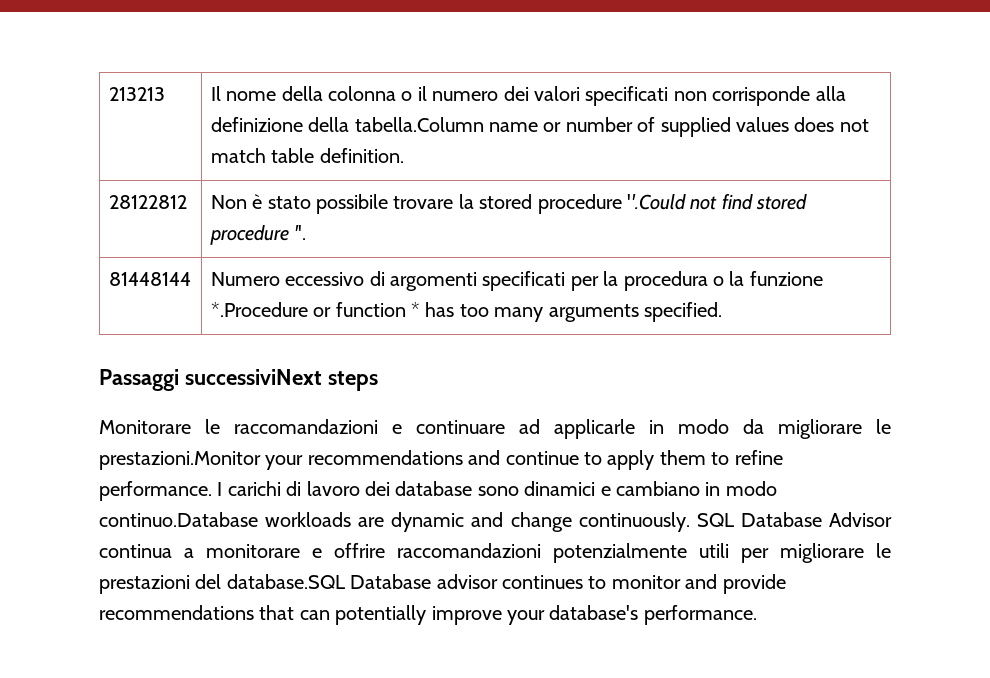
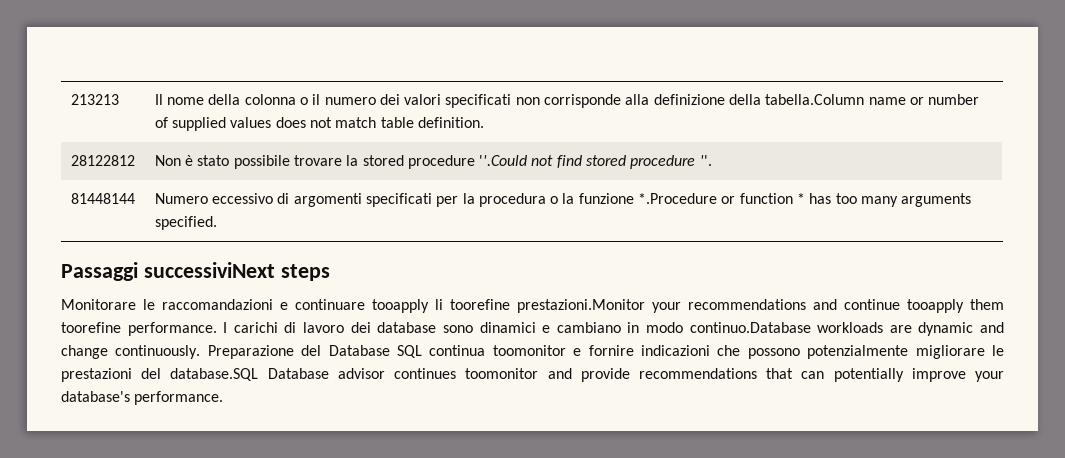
- Monitorare le raccomandazioni e continuare ad applicarle in modo da migliorare le prestazioni.Monitor your recommendations and continue to apply them to refine performance.
+ Monitorare le raccomandazioni e continuare tooapply li toorefine prestazioni.Monitor your recommendations and continue tooapply them toorefine performance.
- SQL Database Advisor continua a monitorare e offrire raccomandazioni potenzialmente utili per migliorare le prestazioni del database.SQL Database advisor continues to monitor and provide recommendations that can potentially improve your database's performance.
+ Preparazione del Database SQL continua toomonitor e fornire indicazioni che possono potenzialmente migliorare le prestazioni del database.SQL Database advisor continues toomonitor and provide recommendations that can potentially improve your database's performance.

